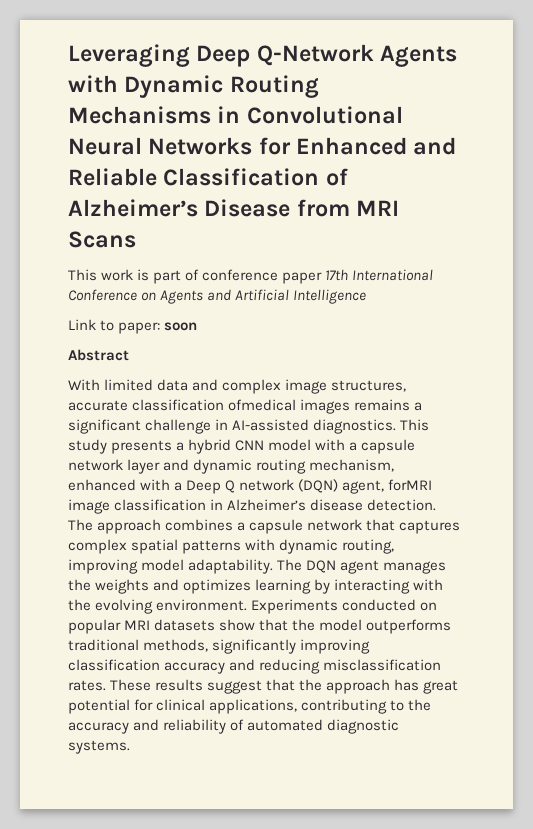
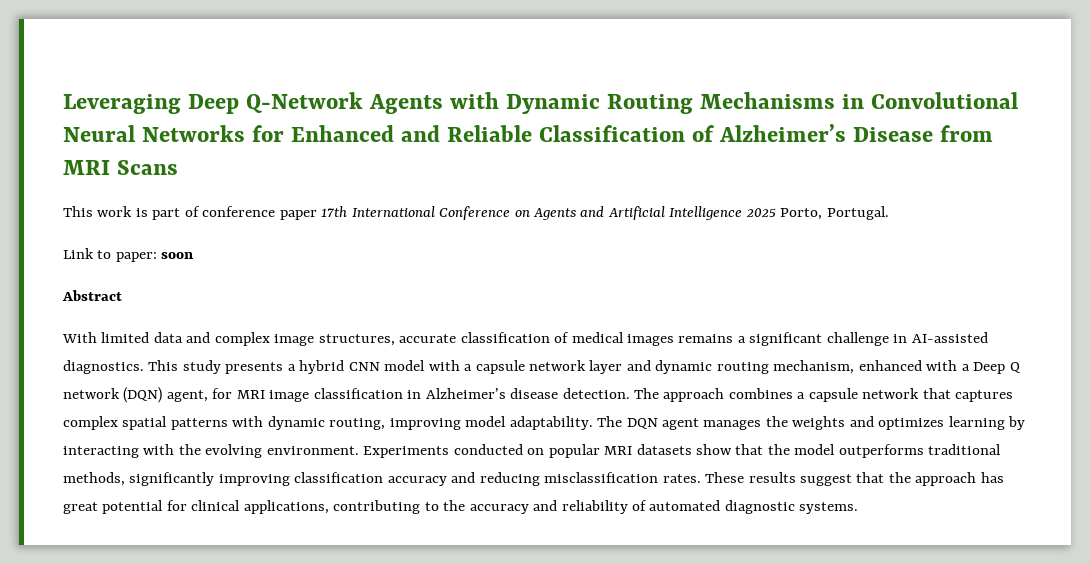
- This work is part of conference paper 17th International Conference on Agents and Artificial Intelligence
+ This work is part of conference paper 17th International Conference on Agents and Artificial Intelligence 2025 Porto, Portugal.
- With limited data and complex image structures, accurate classification ofmedical images remains a significant challenge in AI-assisted diagnostics.
+ With limited data and complex image structures, accurate classification of medical images remains a significant challenge in AI-assisted diagnostics.
- This study presents a hybrid CNN model with a capsule network layer and dynamic routing mechanism, enhanced with a Deep Q network (DQN) agent, forMRI image classification in Alzheimer’s disease detection.
+ This study presents a hybrid CNN model with a capsule network layer and dynamic routing mechanism, enhanced with a Deep Q network (DQN) agent, for MRI image classification in Alzheimer’s disease detection.

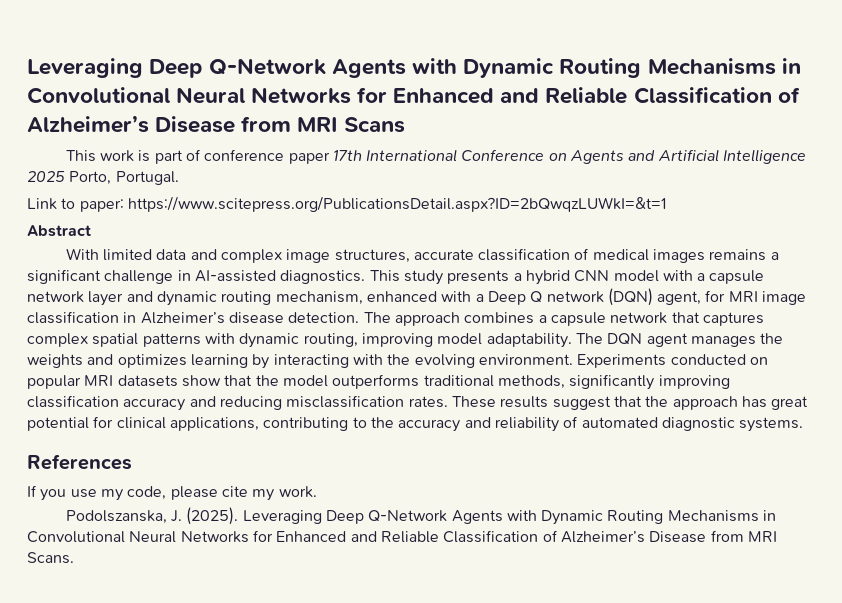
- Link to paper: soon
+ Link to paper: https://www.scitepress.org/PublicationsDetail.aspx?ID=2bQwqzLUWkI=&t=1
+ References
+ If you use my code, please cite my work.
+ Podolszanska, J. (2025). Leveraging Deep Q-Network Agents with Dynamic Routing Mechanisms in Convolutional Neural Networks for Enhanced and Reliable Classification of Alzheimer’s Disease from MRI Scans.

